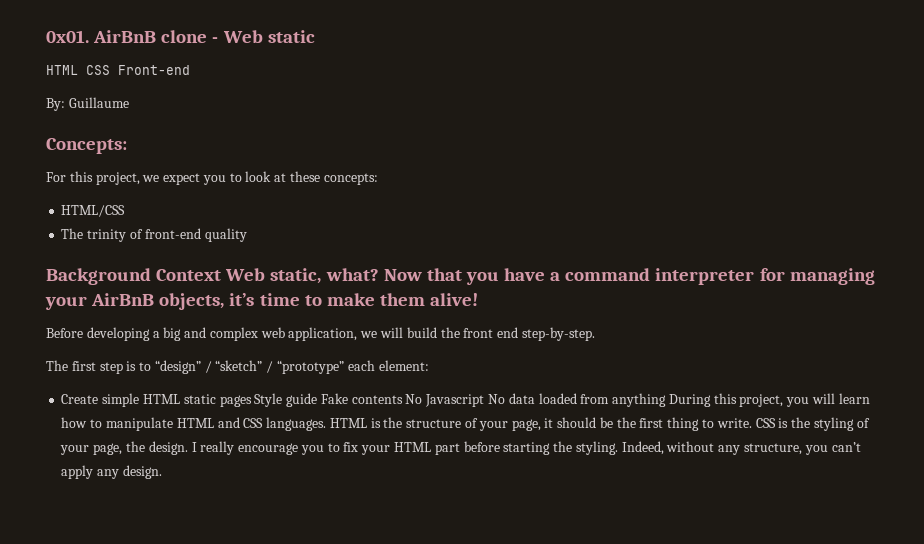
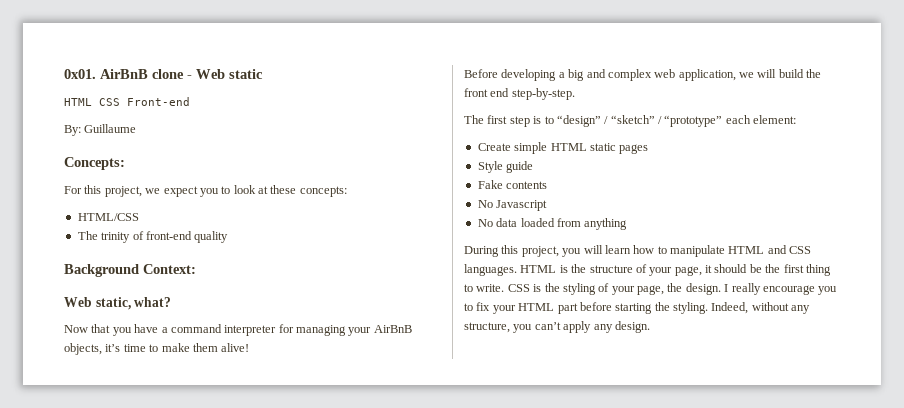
- Background Context Web static, what? Now that you have a command interpreter for managing your AirBnB objects, it’s time to make them alive!
+ Background Context:
+ Web static, what?
+ Now that you have a command interpreter for managing your AirBnB objects, it’s time to make them alive!
- Create simple HTML static pages Style guide Fake contents No Javascript No data loaded from anything During this project, you will learn how to manipulate HTML and CSS languages.
+ Create simple HTML static pages
+ Style guide
+ Fake contents
+ No Javascript
+ No data loaded from anything
+ During this project, you will learn how to manipulate HTML and CSS languages.

